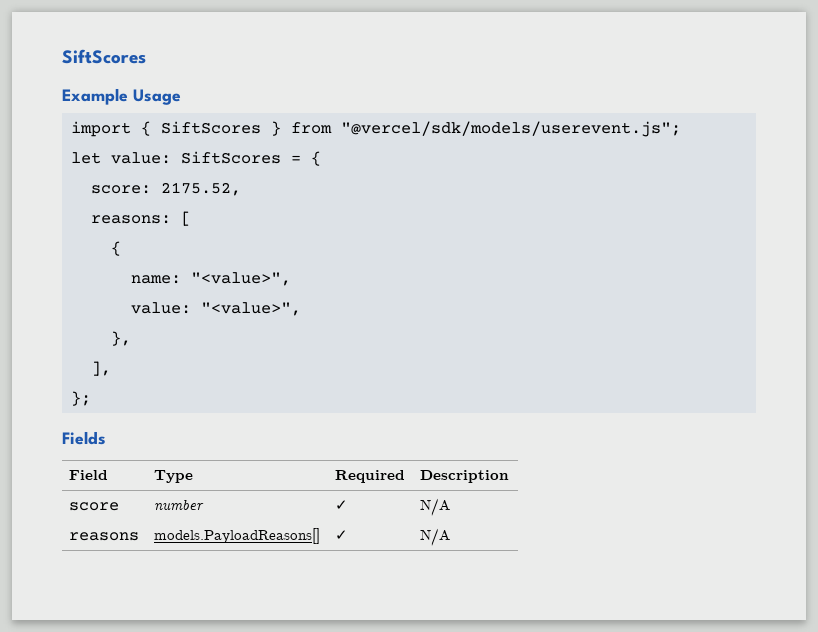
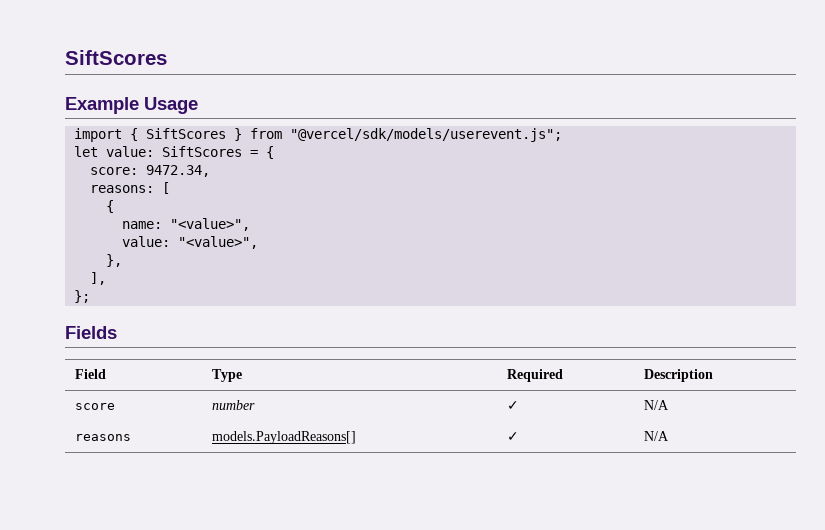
- score: 2175.52,
+ score: 9472.34,

